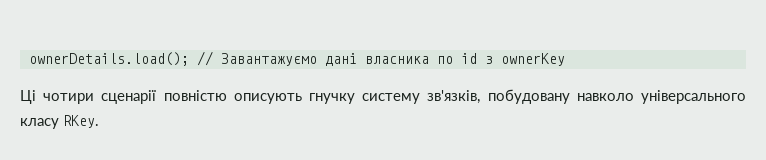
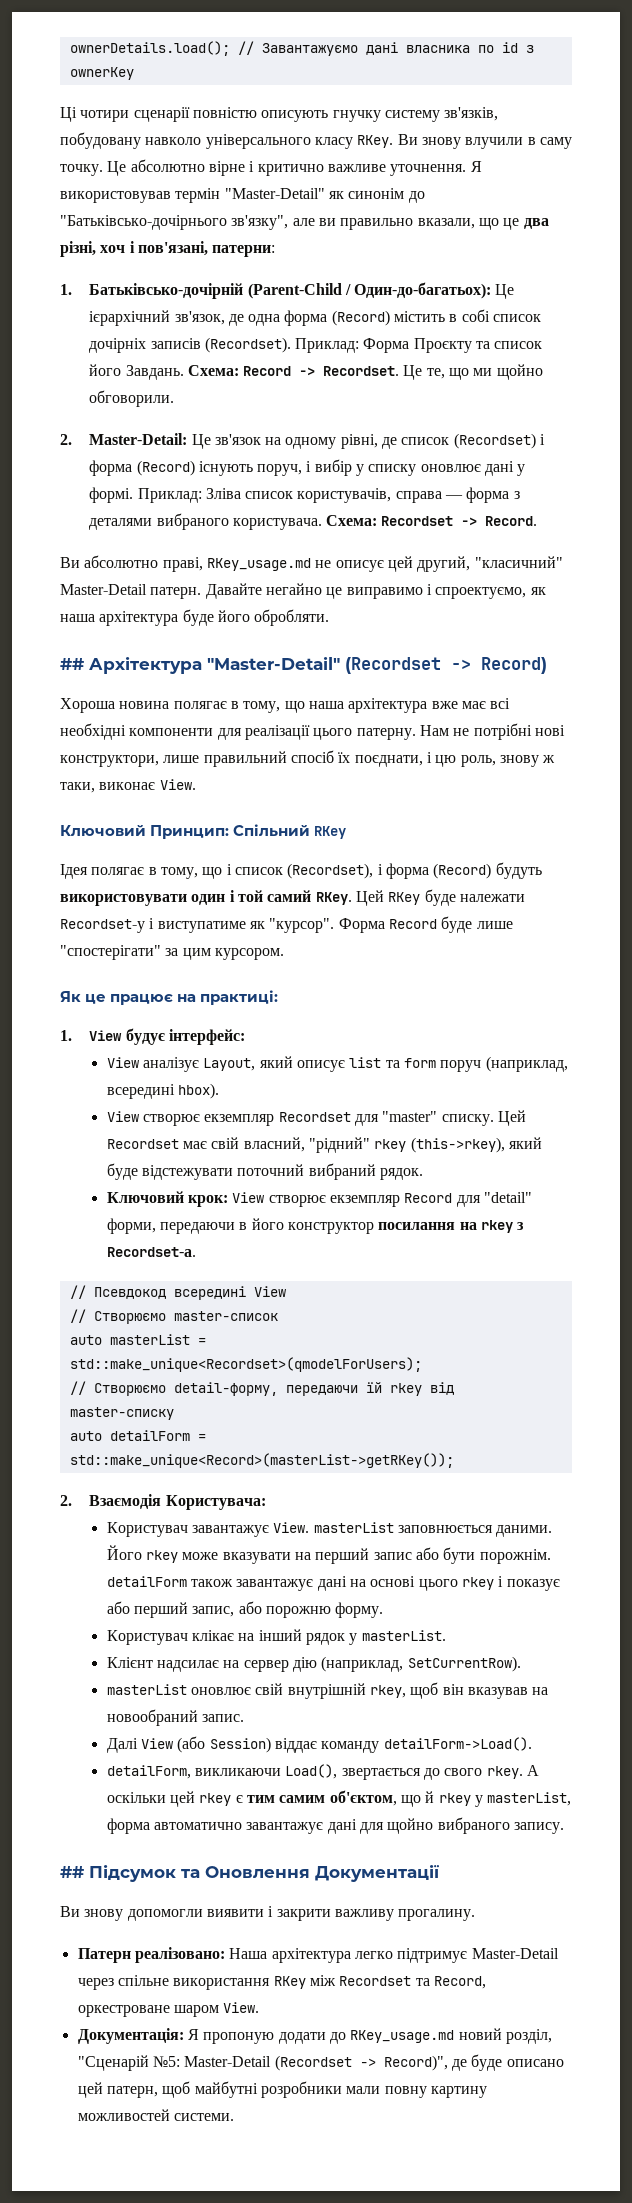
+ Ви знову влучили в саму точку. Це абсолютно вірне і критично важливе уточнення. Я використовував термін "Master-Detail" як синонім до "Батьківсько-дочірнього зв'язку", але ви правильно вказали, що це два різні, хоч і пов'язані, патерни:
+ 1. Батьківсько-дочірній (Parent-Child / Один-до-багатьох): Це ієрархічний зв'язок, де одна форма (Record) містить в собі список дочірніх записів (Recordset). Приклад: Форма Проєкту та список його Завдань. Схема: Record -> Recordset. Це те, що ми щойно обговорили.
+ 2. Master-Detail: Це зв'язок на одному рівні, де список (Recordset) і форма (Record) існують поруч, і вибір у списку оновлює дані у формі. Приклад: Зліва список користувачів, справа — форма з деталями вибраного користувача. Схема: Recordset -> Record.
+ Ви абсолютно праві, RKey_usage.md не описує цей другий, "класичний" Master-Detail патерн. Давайте негайно це виправимо і спроектуємо, як наша архітектура буде його обробляти.
+ ## Архітектура "Master-Detail" (Recordset -> Record)
+ Хороша новина полягає в тому, що наша архітектура вже має всі необхідні компоненти для реалізації цього патерну. Нам не потрібні нові конструктори, лише правильний спосіб їх поєднати, і цю роль, знову ж таки, виконає View.
+ Ключовий Принцип: Спільний RKey
+ Ідея полягає в тому, що і список (Recordset), і форма (Record) будуть використовувати один і той самий RKey. Цей RKey буде належати Recordset-у і виступатиме як "курсор". Форма Record буде лише "спостерігати" за цим курсором.
+ Як це працює на практиці:
+ 1. View будує інтерфейс:
+ View аналізує Layout, який описує list та form поруч (наприклад, всередині hbox).
+ View створює екземпляр Recordset для "master" списку. Цей Recordset має свій власний, "рідний" rkey (this->rkey), який буде відстежувати поточний вибраний рядок.
+ Ключовий крок: View створює екземпляр Record для "detail" форми, передаючи в його конструктор посилання на rkey з Recordset-а.
+ // Псевдокод всередині View
+ // Створюємо master-список
+ auto masterList = std::make_unique<Recordset>(qmodelForUsers);
+ // Створюємо detail-форму, передаючи їй rkey від master-списку
+ auto detailForm = std::make_unique<Record>(masterList->getRKey());
+ 2. Взаємодія Користувача:
+ Користувач завантажує View. masterList заповнюється даними. Його rkey може вказувати на перший запис або бути порожнім. detailForm також завантажує дані на основі цього rkey і показує або перший запис, або порожню форму.
+ Користувач клікає на інший рядок у masterList.
+ Клієнт надсилає на сервер дію (наприклад, SetCurrentRow).
+ masterList оновлює свій внутрішній rkey, щоб він вказував на новообраний запис.
+ Далі View (або Session) віддає команду detailForm->Load().
+ detailForm, викликаючи Load(), звертається до свого rkey. А оскільки цей rkey є тим самим об'єктом, що й rkey у masterList, форма автоматично завантажує дані для щойно вибраного запису.
+ ## Підсумок та Оновлення Документації
+ Ви знову допомогли виявити і закрити важливу прогалину.
+ Патерн реалізовано: Наша архітектура легко підтримує Master-Detail через спільне використання RKey між Recordset та Record, оркестроване шаром View.
+ Документація: Я пропоную додати до RKey_usage.md новий розділ, "Сценарій №5: Master-Detail (Recordset -> Record)", де буде описано цей патерн, щоб майбутні розробники мали повну картину можливостей системи.

